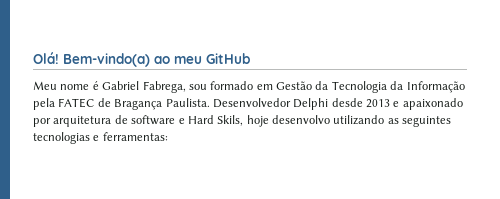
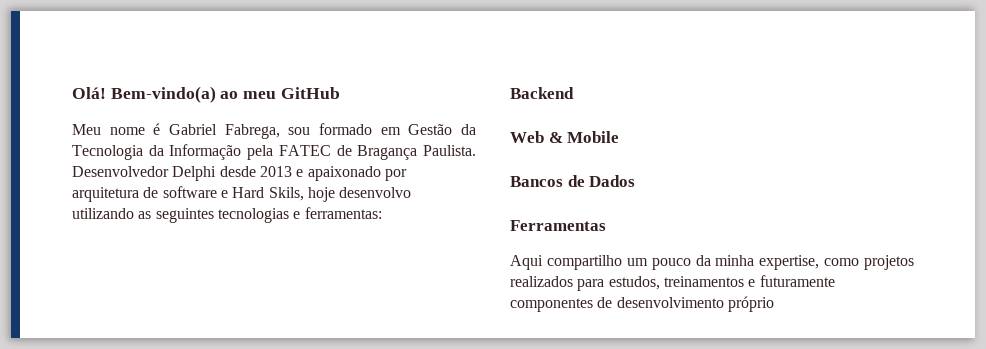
+ Backend
+ Web & Mobile
+ Bancos de Dados
+ Ferramentas
+ Aqui compartilho um pouco da minha expertise, como projetos realizados para estudos, treinamentos e futuramente componentes de desenvolvimento próprio

